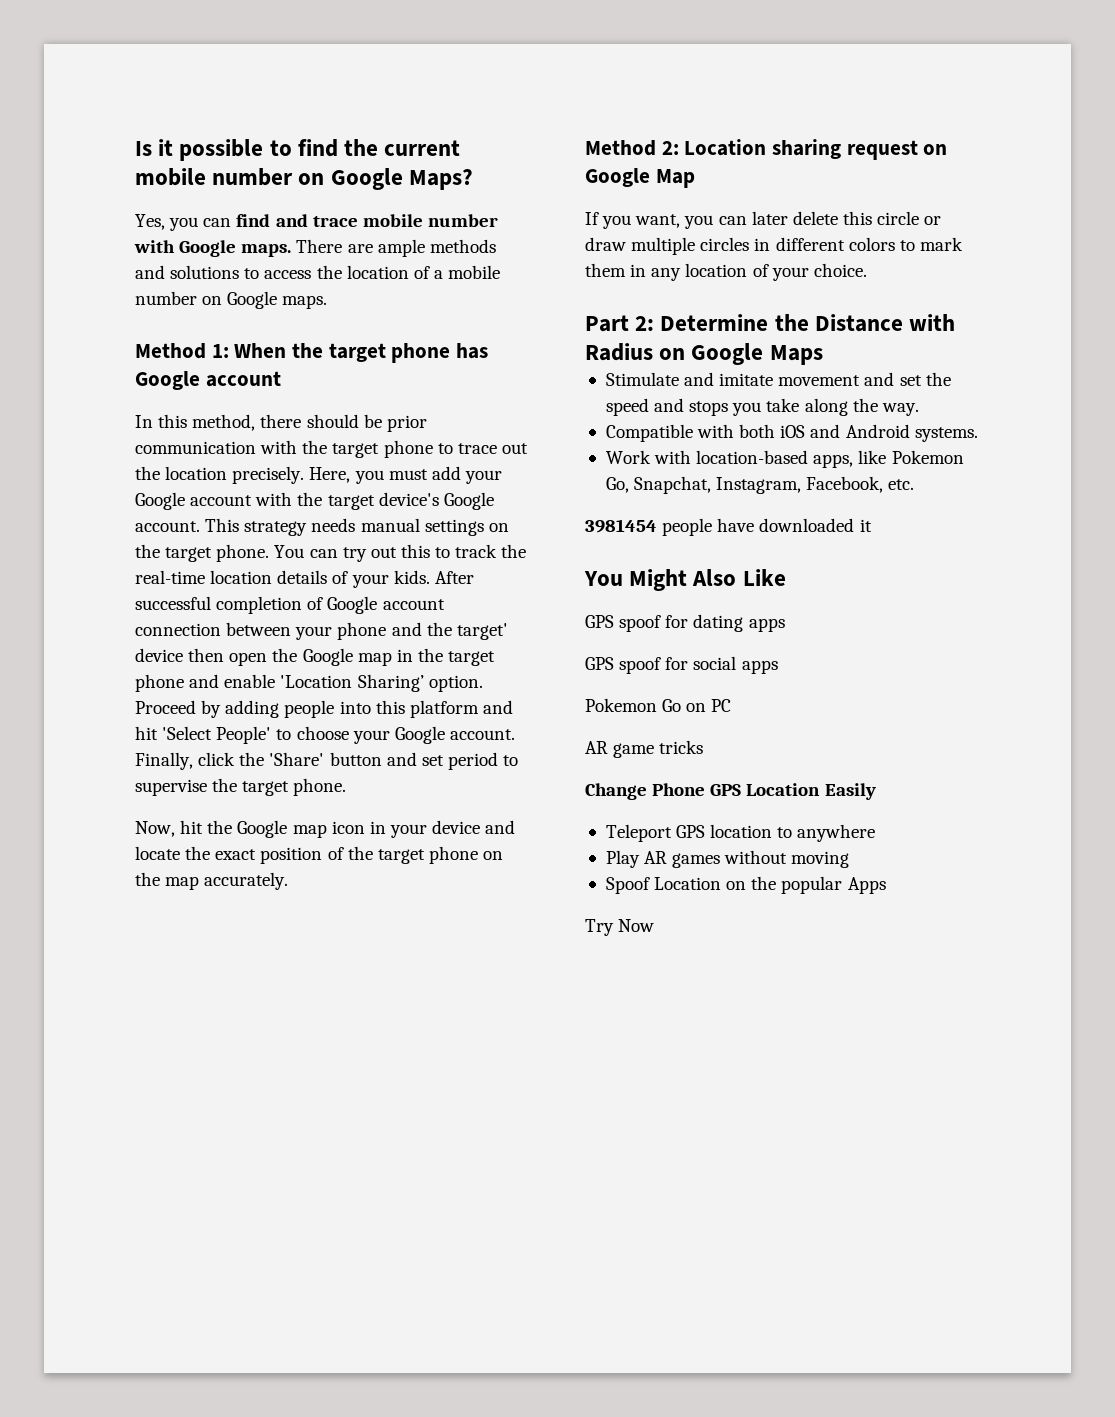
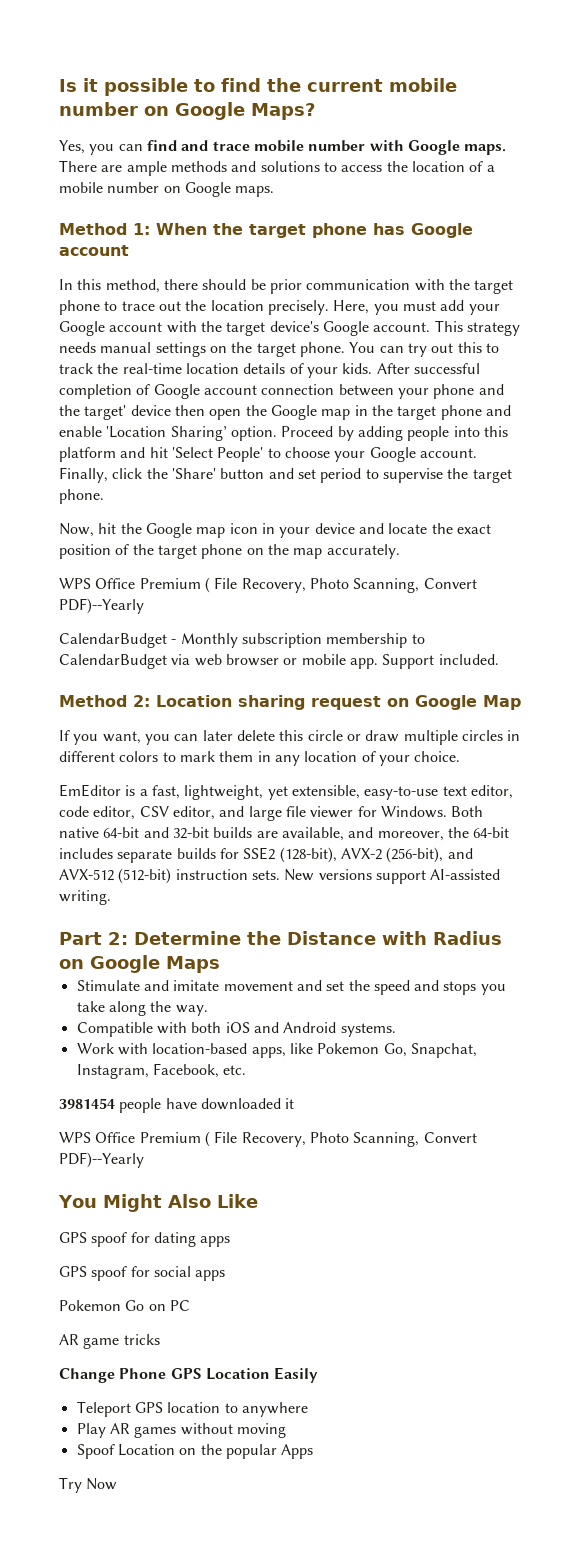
  Now, hit the Google map icon in your device and locate the exact position of the target phone on the map accurately.
+ WPS Office Premium ( File Recovery, Photo Scanning, Convert PDF)--Yearly
+ CalendarBudget - Monthly subscription membership to CalendarBudget via web browser or mobile app. Support included.
+ EmEditor is a fast, lightweight, yet extensible, easy-to-use text editor, code editor, CSV editor, and large file viewer for Windows. Both native 64-bit and 32-bit builds are available, and moreover, the 64-bit includes separate builds for SSE2 (128-bit), AVX-2 (256-bit), and AVX-512 (512-bit) instruction sets. New versions support AI-assisted writing.
  3981454 people have downloaded it
+ WPS Office Premium ( File Recovery, Photo Scanning, Convert PDF)--Yearly

